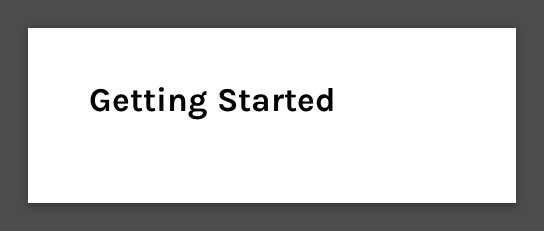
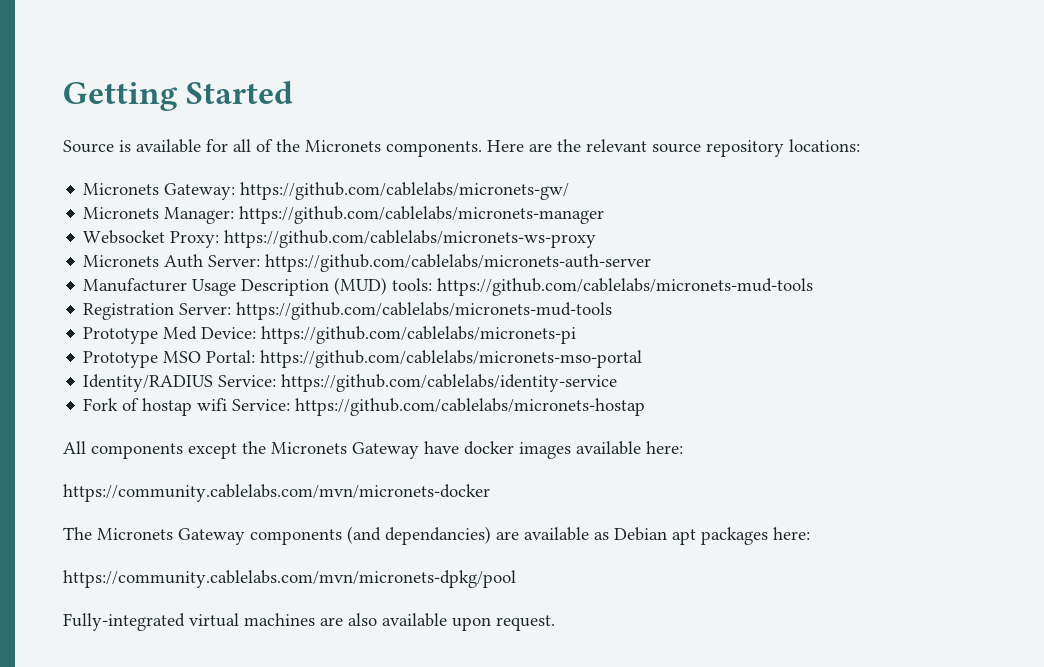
+ Source is available for all of the Micronets components. Here are the relevant source repository locations:
+ Micronets Gateway: https://github.com/cablelabs/micronets-gw/
+ Micronets Manager: https://github.com/cablelabs/micronets-manager
+ Websocket Proxy: https://github.com/cablelabs/micronets-ws-proxy
+ Micronets Auth Server: https://github.com/cablelabs/micronets-auth-server
+ Manufacturer Usage Description (MUD) tools: https://github.com/cablelabs/micronets-mud-tools
+ Registration Server: https://github.com/cablelabs/micronets-mud-tools
+ Prototype Med Device: https://github.com/cablelabs/micronets-pi
+ Prototype MSO Portal: https://github.com/cablelabs/micronets-mso-portal
+ Identity/RADIUS Service: https://github.com/cablelabs/identity-service
+ Fork of hostap wifi Service: https://github.com/cablelabs/micronets-hostap
+ All components except the Micronets Gateway have docker images available here:
+ https://community.cablelabs.com/mvn/micronets-docker
+ The Micronets Gateway components (and dependancies) are available as Debian apt packages here:
+ https://community.cablelabs.com/mvn/micronets-dpkg/pool
+ Fully-integrated virtual machines are also available upon request.

